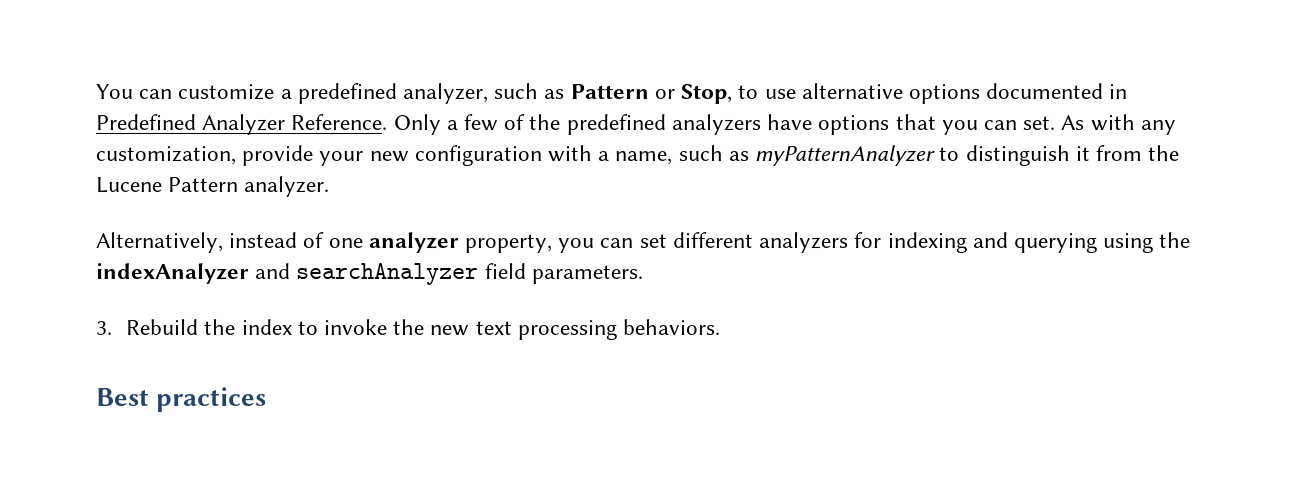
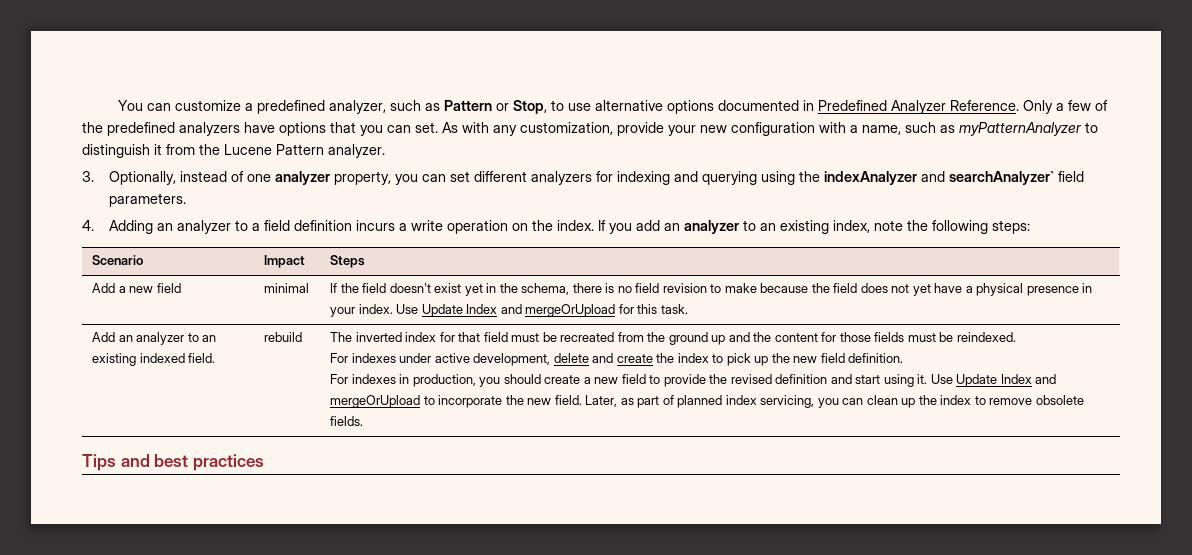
- Alternatively, instead of one analyzer property, you can set different analyzers for indexing and querying using the indexAnalyzer and searchAnalyzer field parameters.
+ 3. Optionally, instead of one analyzer property, you can set different analyzers for indexing and querying using the indexAnalyzer and searchAnalyzer` field parameters.
- 3. Rebuild the index to invoke the new text processing behaviors.
- Best practices
+ 4. Adding an analyzer to a field definition incurs a write operation on the index. If you add an analyzer to an existing index, note the following steps:
+ Scenario | Impact | Steps
+ Add a new field | minimal | If the field doesn't exist yet in the schema, there is no field revision to make because the field does not yet have a physical presence in your index. Use Update Index and mergeOrUpload for this task.
+ Add an analyzer to an existing indexed field. | rebuild | The inverted index for that field must be recreated from the ground up and the content for those fields must be reindexed.
+ For indexes under active development, delete and create the index to pick up the new field definition.
+ For indexes in production, you should create a new field to provide the revised definition and start using it. Use Update Index and mergeOrUpload to incorporate the new field. Later, as part of planned index servicing, you can clean up the index to remove obsolete fields.
+ Tips and best practices

